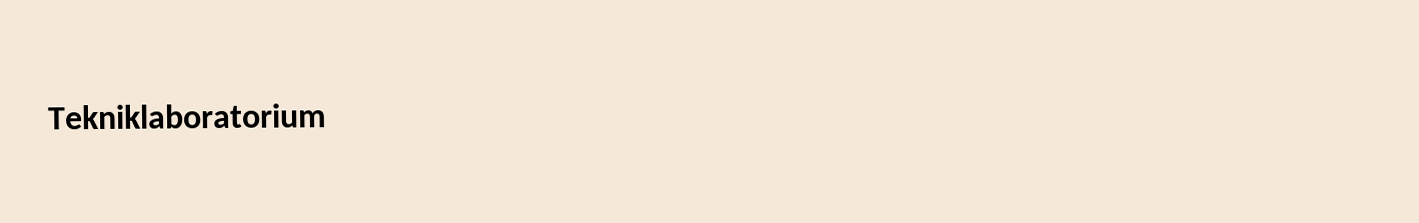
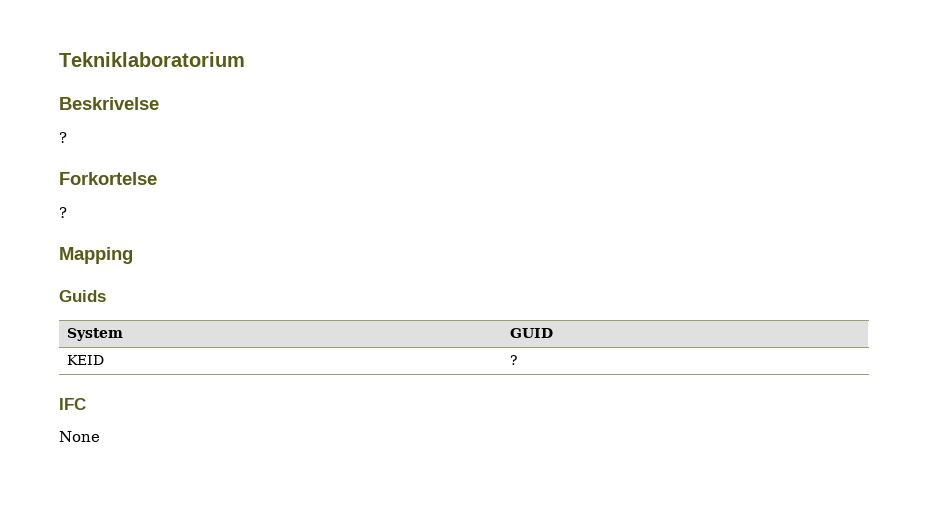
+ Beskrivelse
+ ?
+ Forkortelse
+ ?
+ Mapping
+ Guids
+ System | GUID
+ KEID | ?
+ IFC
+ None

